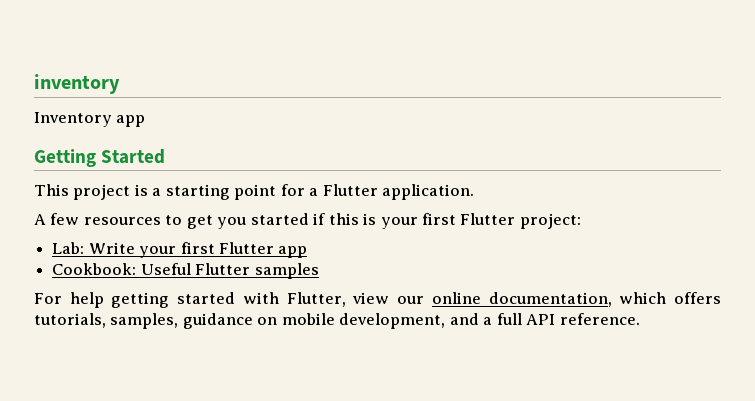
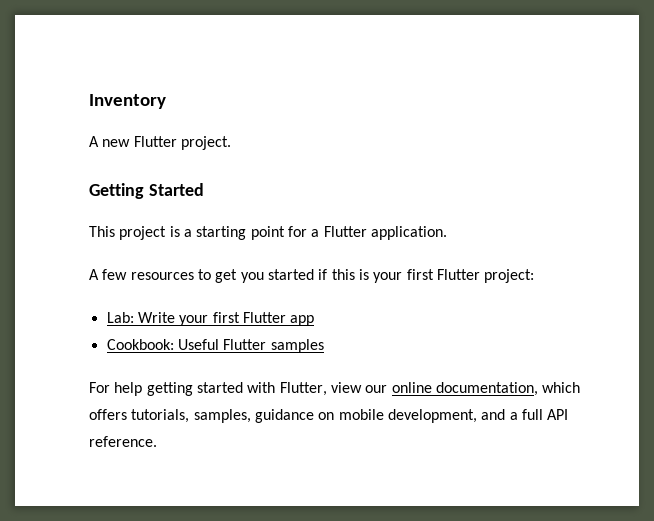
- inventory
- Inventory app
+ Inventory
+ A new Flutter project.

